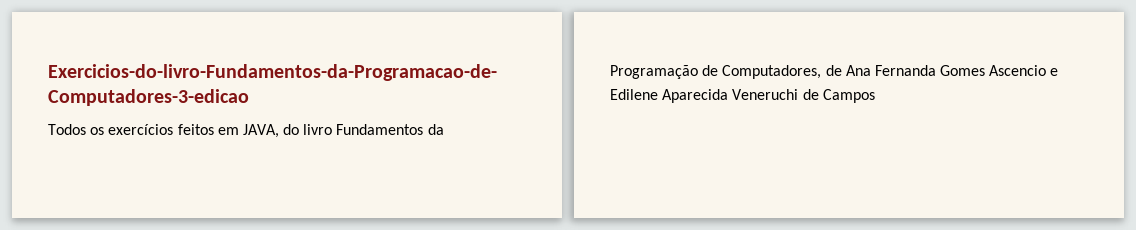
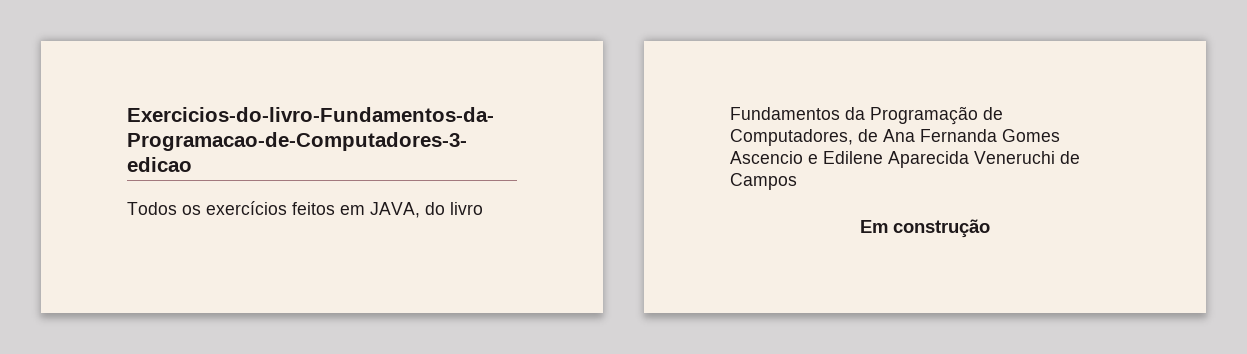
+ Em construção

